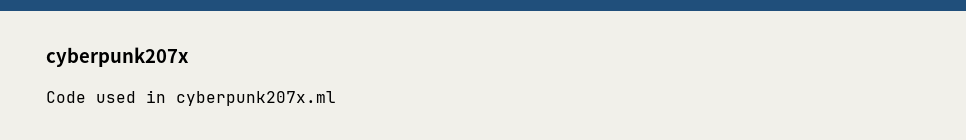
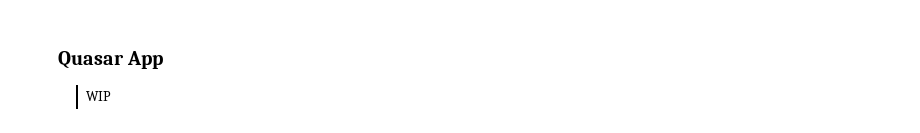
- cyberpunk207x
- Code used in cyberpunk207x.ml
+ Quasar App
+ WIP

